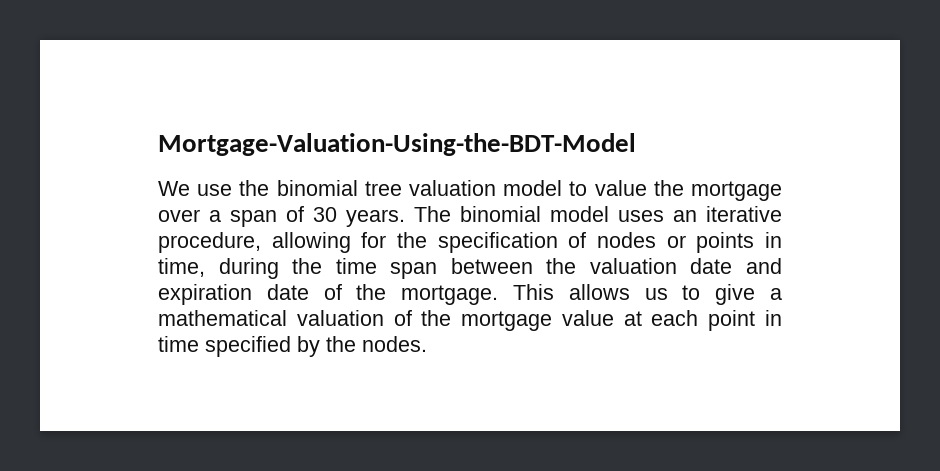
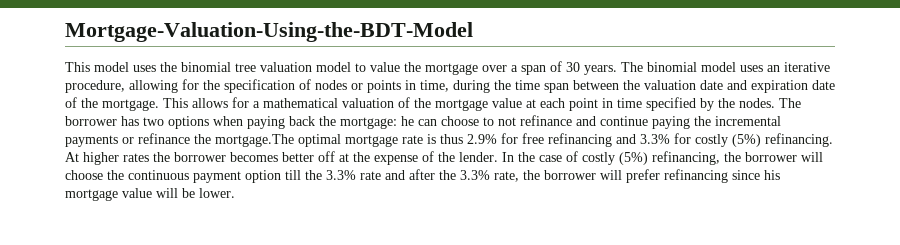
- We use the binomial tree valuation model to value the mortgage over a span of 30 years.
+ This model uses the binomial tree valuation model to value the mortgage over a span of 30 years.
- This allows us to give a mathematical valuation of the mortgage value at each point in time specified by the nodes.
+ This allows for a mathematical valuation of the mortgage value at each point in time specified by the nodes.
+ The borrower has two options when paying back the mortgage: he can choose to not refinance and continue paying the incremental payments or refinance the mortgage.The optimal mortgage rate is thus 2.9% for free refinancing and 3.3% for costly (5%) refinancing. At higher rates the borrower becomes better off at the expense of the lender. In the case of costly (5%) refinancing, the borrower will choose the continuous payment option till the 3.3% rate and after the 3.3% rate, the borrower will prefer refinancing since his mortgage value will be lower.

